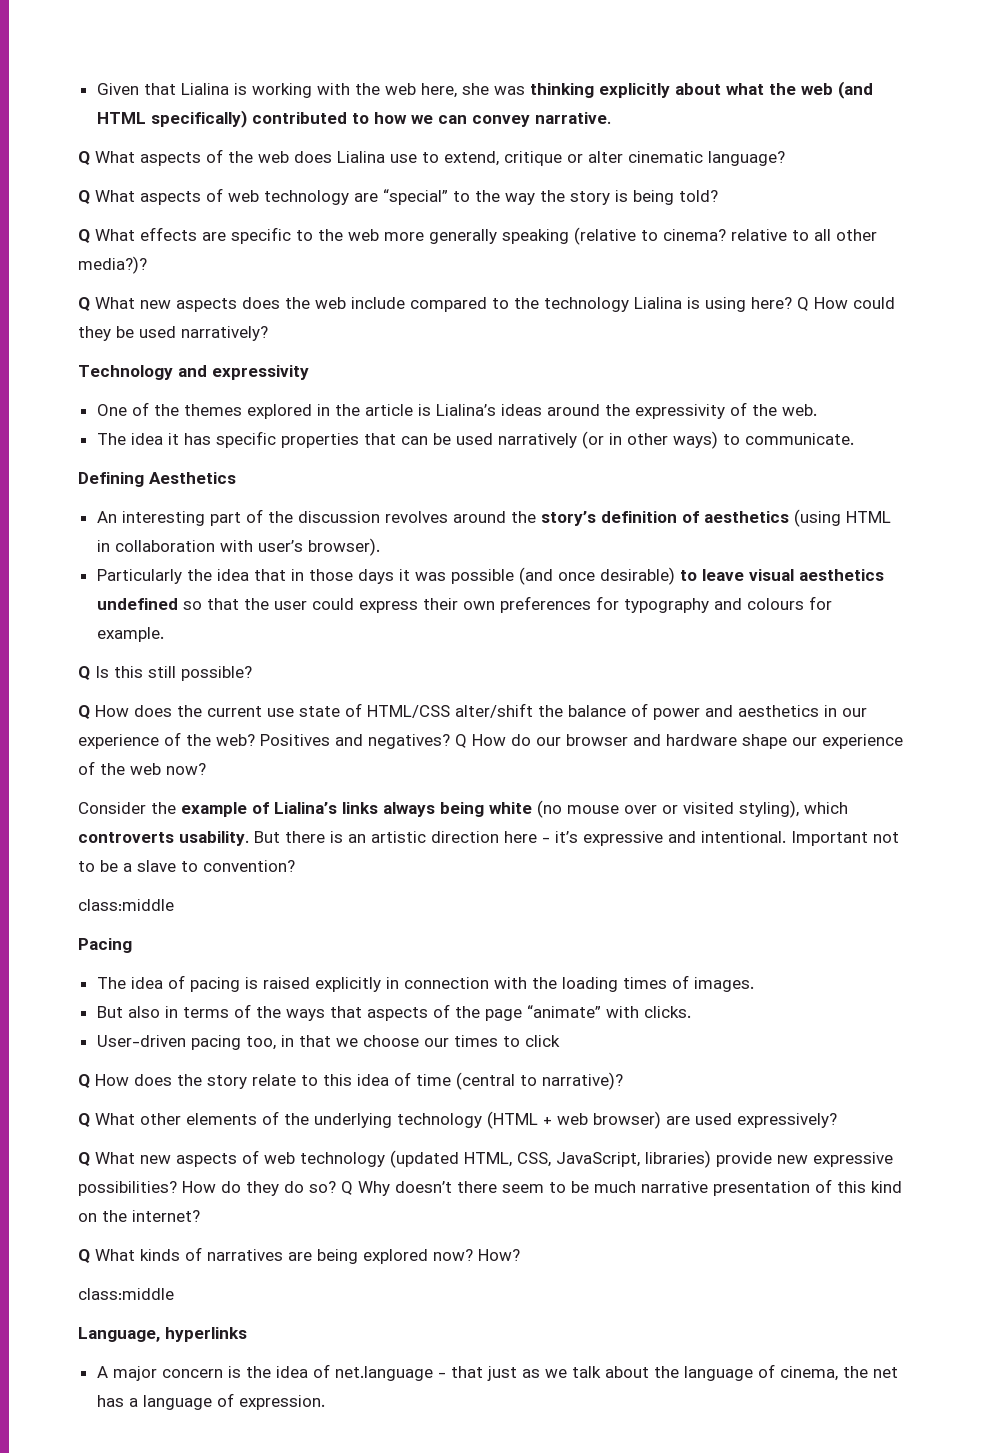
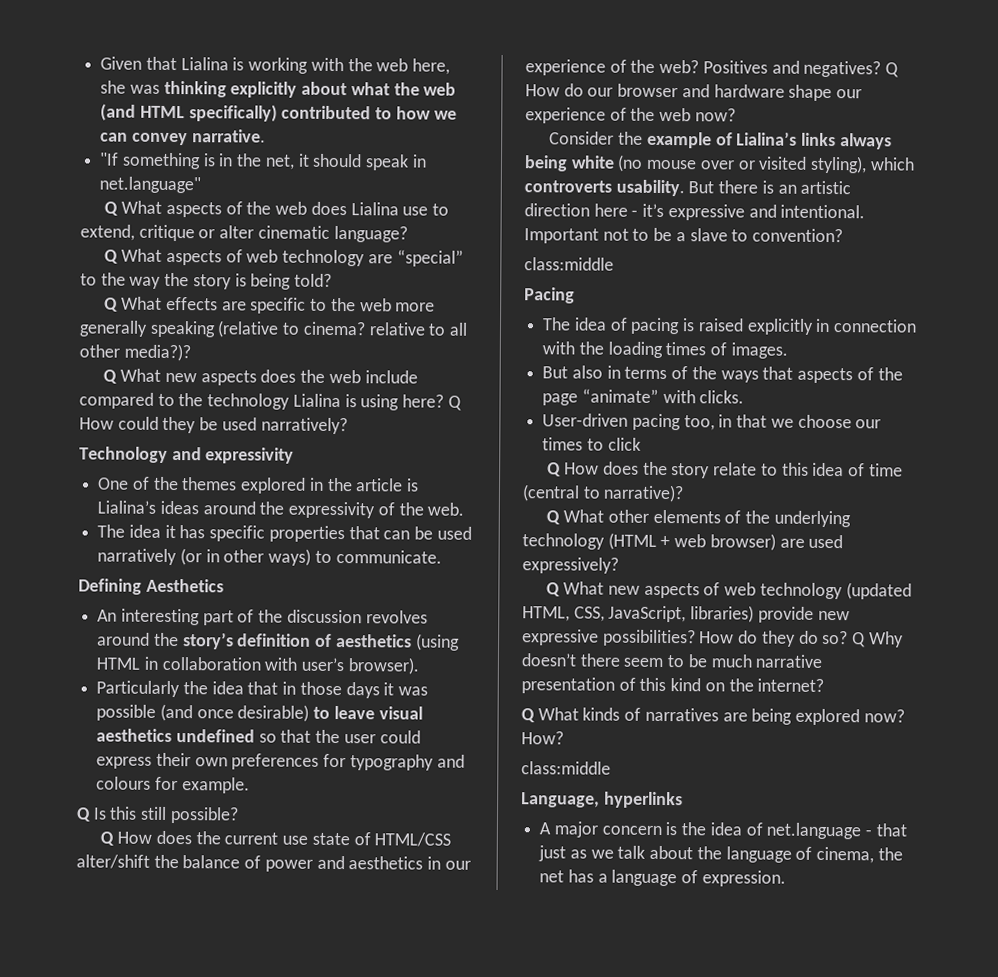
+ "If something is in the net, it should speak in net.language"

